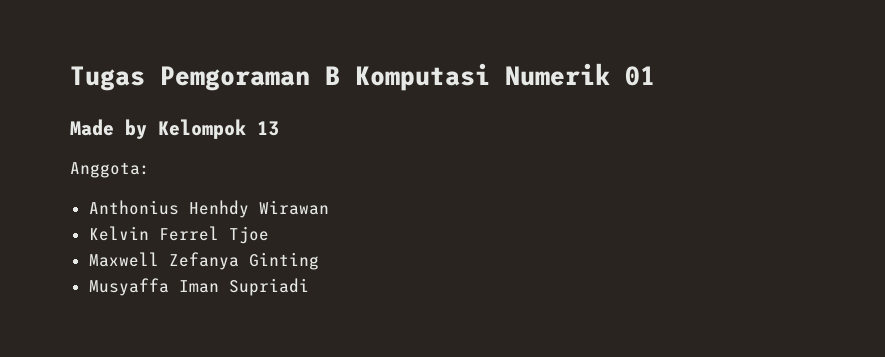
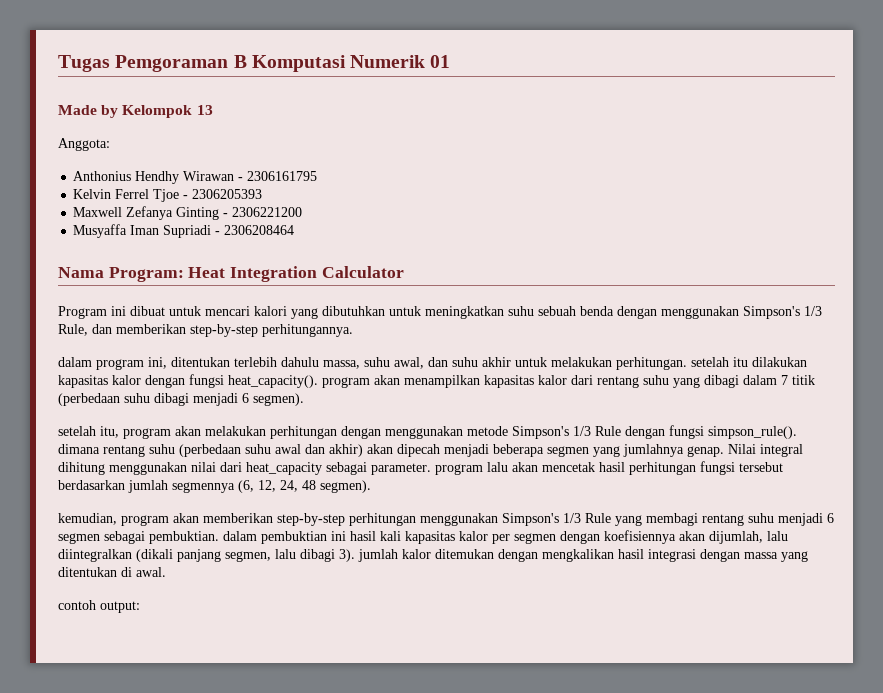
- Anthonius Henhdy Wirawan
+ Anthonius Hendhy Wirawan - 2306161795
- Kelvin Ferrel Tjoe
+ Kelvin Ferrel Tjoe - 2306205393
- Maxwell Zefanya Ginting
+ Maxwell Zefanya Ginting - 2306221200
- Musyaffa Iman Supriadi
+ Musyaffa Iman Supriadi - 2306208464
+ Nama Program: Heat Integration Calculator
+ Program ini dibuat untuk mencari kalori yang dibutuhkan untuk meningkatkan suhu sebuah benda dengan menggunakan Simpson's 1/3 Rule, dan memberikan step-by-step perhitungannya.
+ dalam program ini, ditentukan terlebih dahulu massa, suhu awal, dan suhu akhir untuk melakukan perhitungan. setelah itu dilakukan kapasitas kalor dengan fungsi heat_capacity(). program akan menampilkan kapasitas kalor dari rentang suhu yang dibagi dalam 7 titik (perbedaan suhu dibagi menjadi 6 segmen).
+ setelah itu, program akan melakukan perhitungan dengan menggunakan metode Simpson's 1/3 Rule dengan fungsi simpson_rule(). dimana rentang suhu (perbedaan suhu awal dan akhir) akan dipecah menjadi beberapa segmen yang jumlahnya genap. Nilai integral dihitung menggunakan nilai dari heat_capacity sebagai parameter. program lalu akan mencetak hasil perhitungan fungsi tersebut berdasarkan jumlah segmennya (6, 12, 24, 48 segmen).
+ kemudian, program akan memberikan step-by-step perhitungan menggunakan Simpson's 1/3 Rule yang membagi rentang suhu menjadi 6 segmen sebagai pembuktian. dalam pembuktian ini hasil kali kapasitas kalor per segmen dengan koefisiennya akan dijumlah, lalu diintegralkan (dikali panjang segmen, lalu dibagi 3). jumlah kalor ditemukan dengan mengkalikan hasil integrasi dengan massa yang ditentukan di awal.
+ contoh output:

